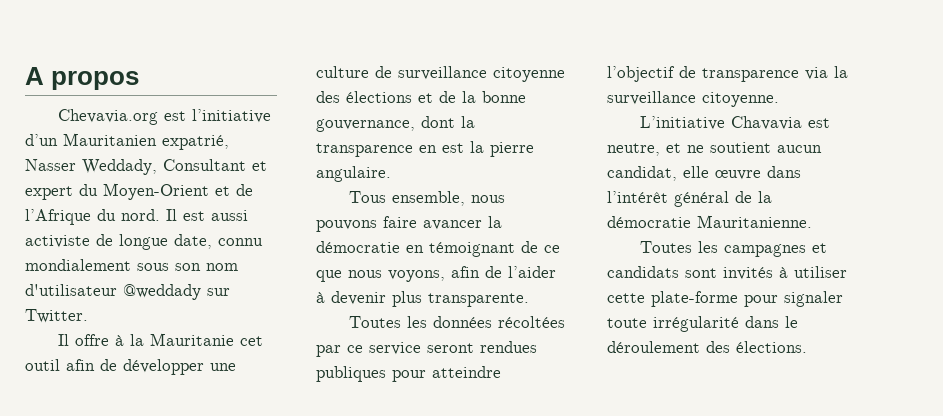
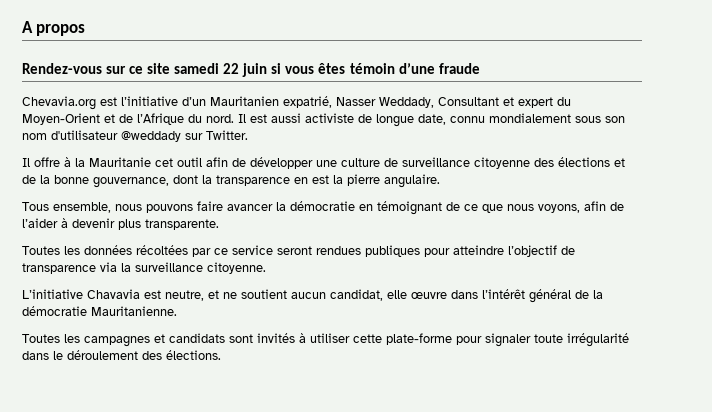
+ Rendez-vous sur ce site samedi 22 juin si vous êtes témoin d’une fraude

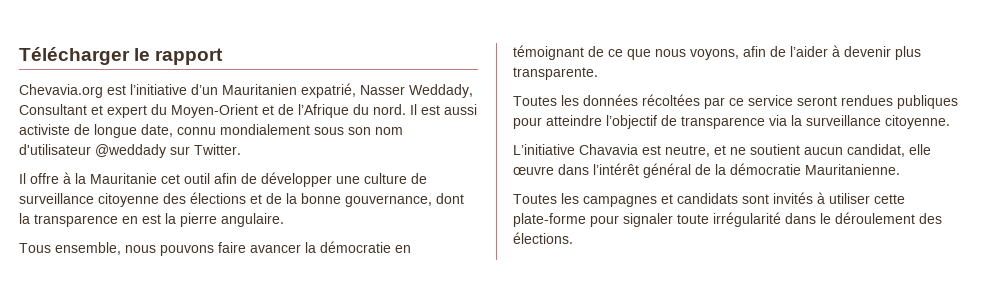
- A propos
- Rendez-vous sur ce site samedi 22 juin si vous êtes témoin d’une fraude
+ Télécharger le rapport

